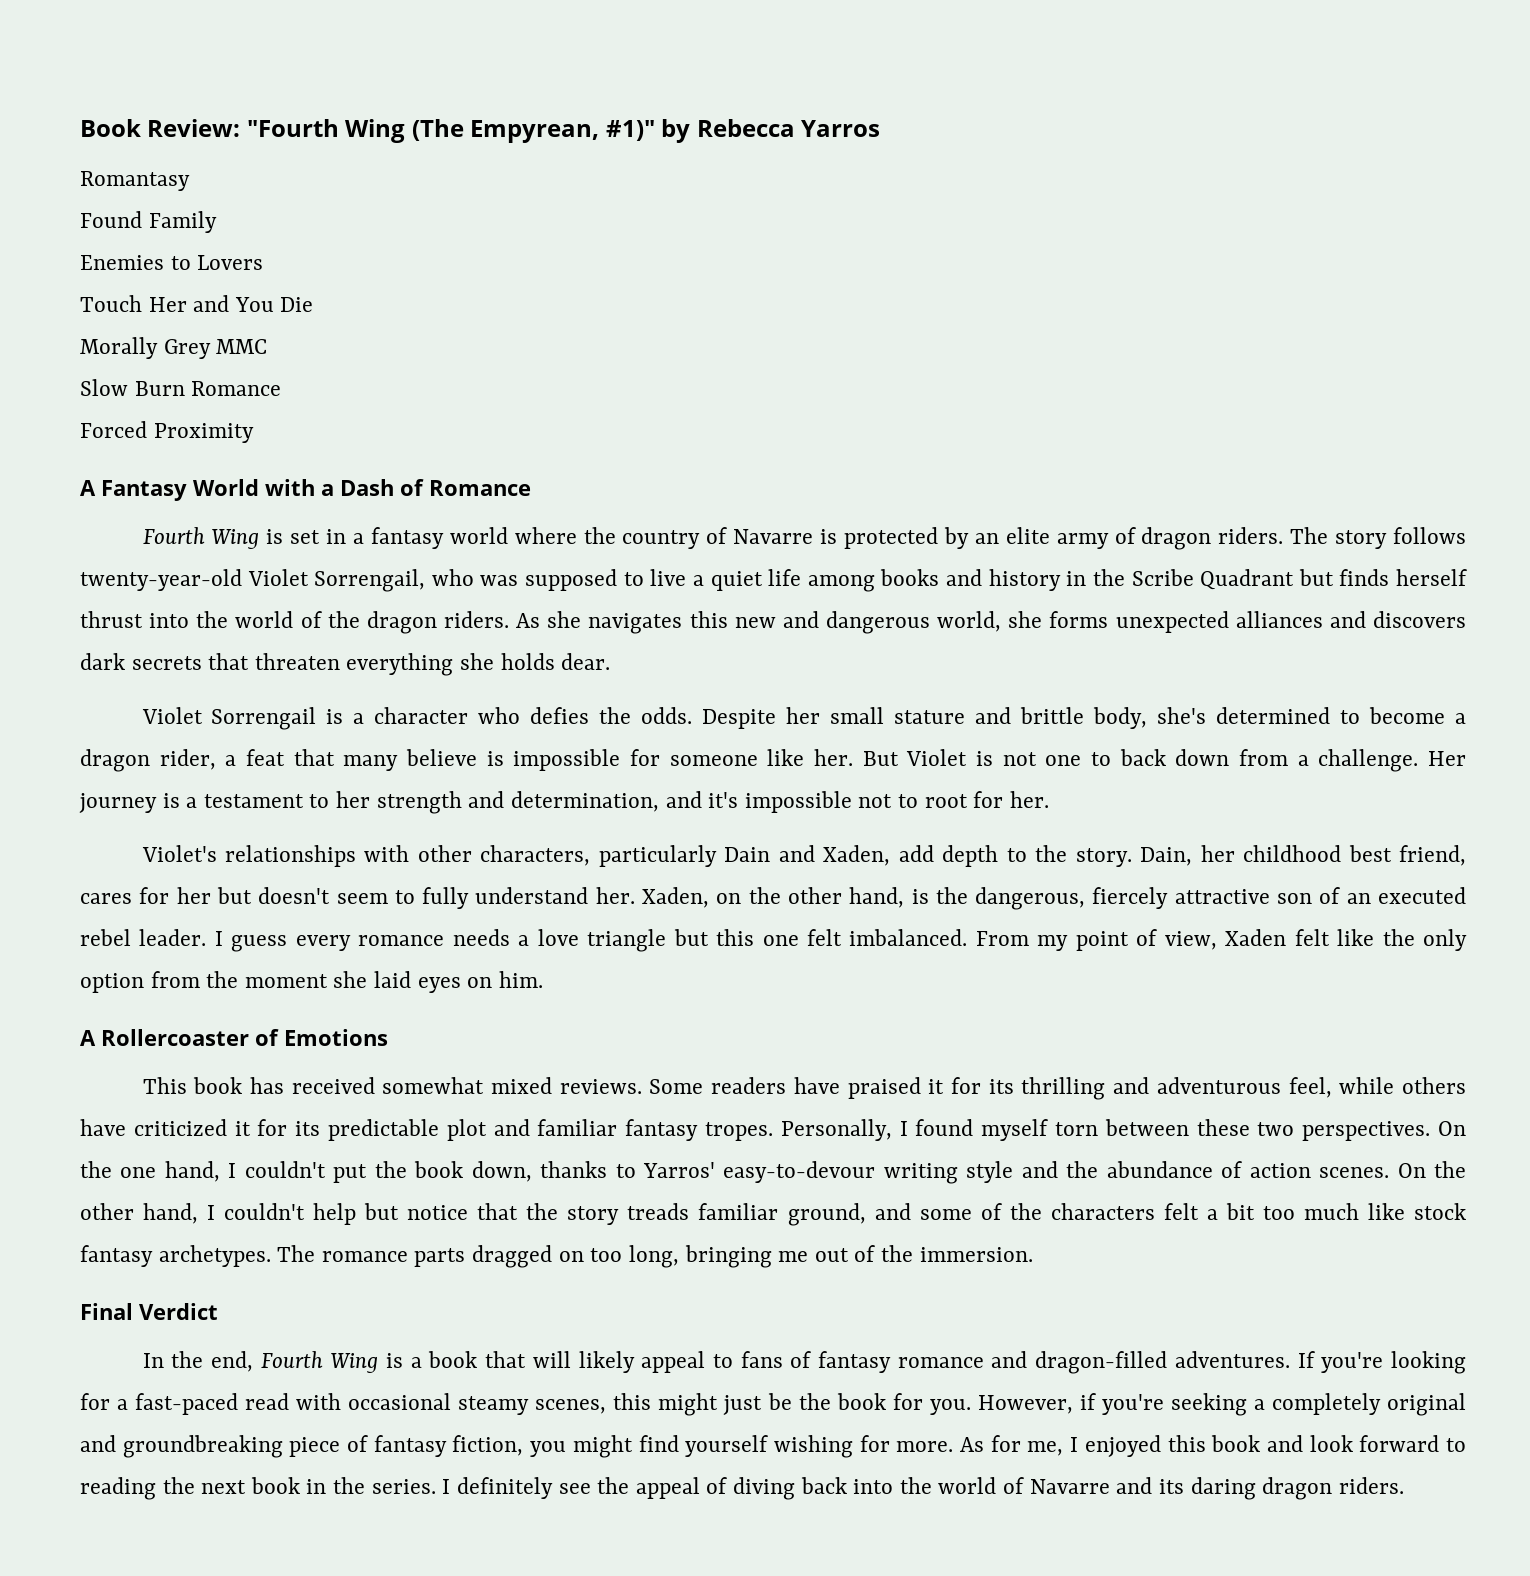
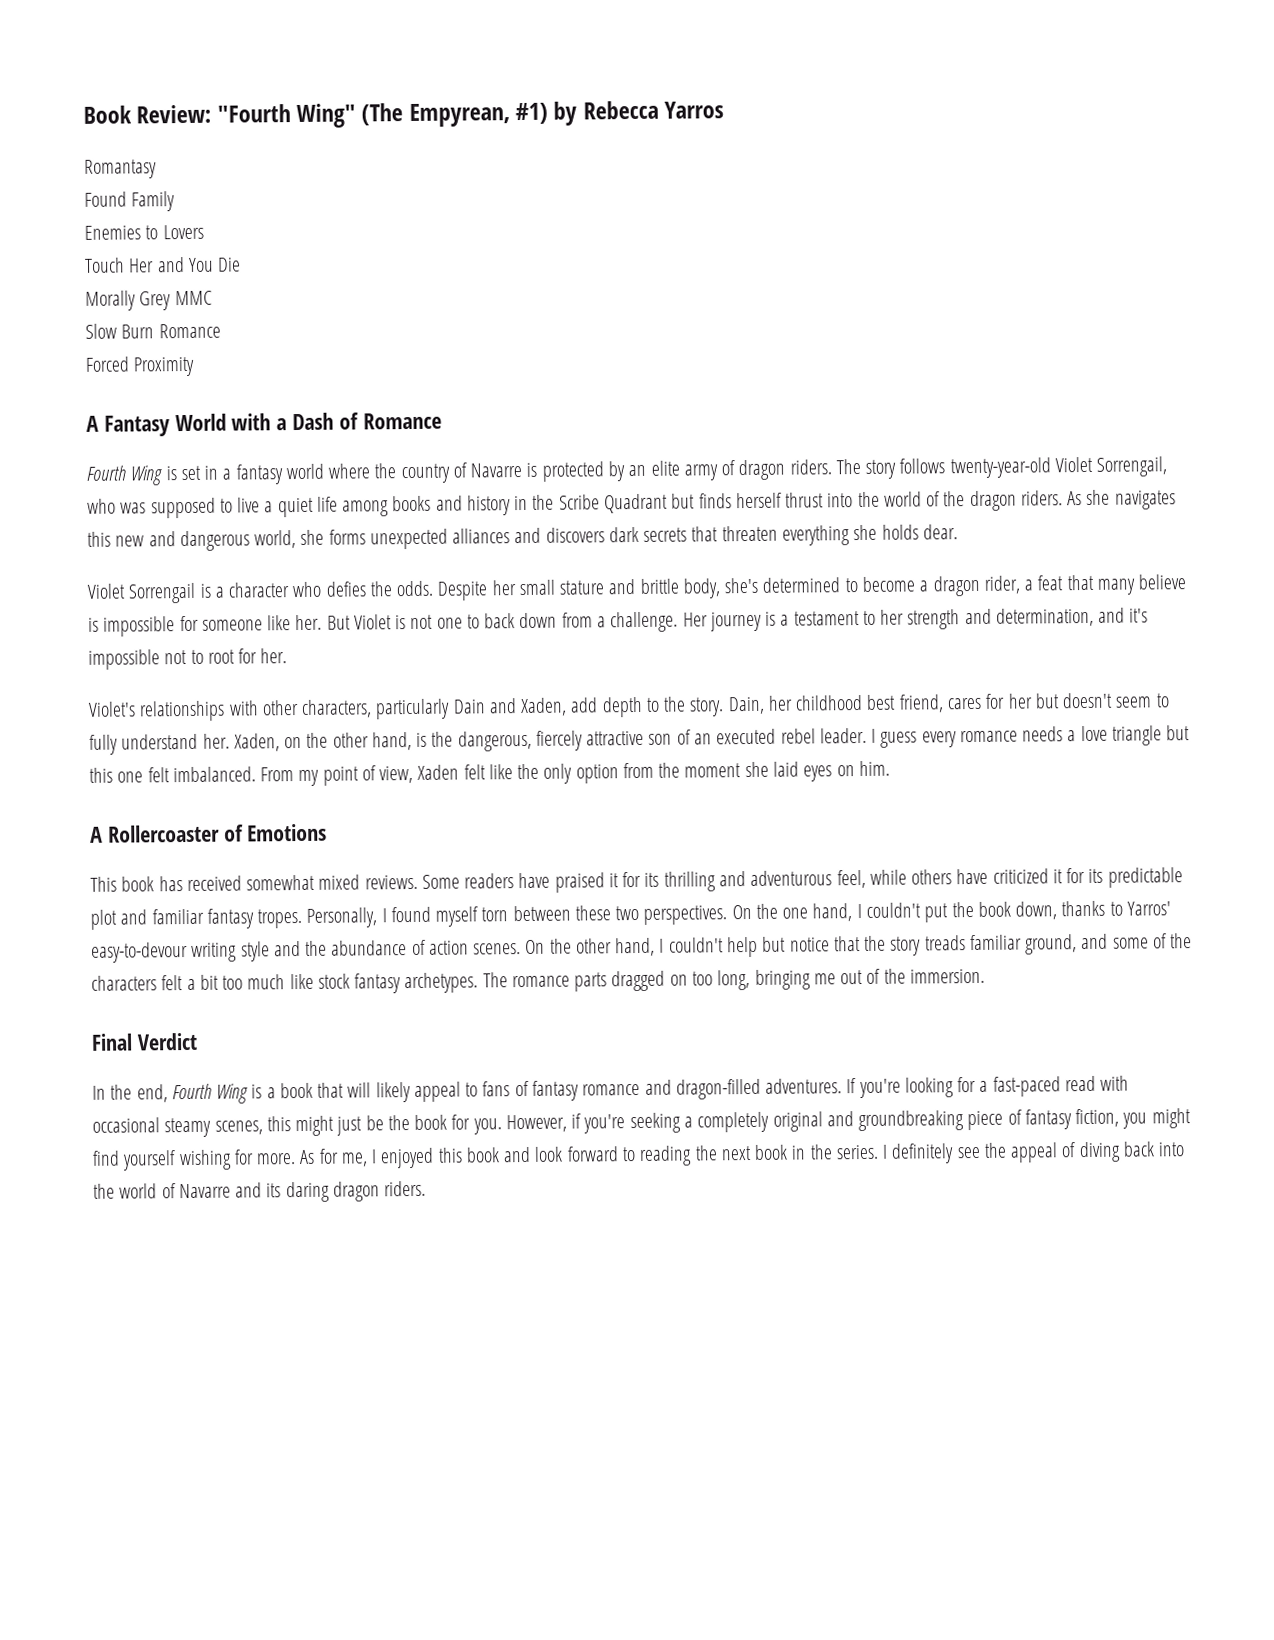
- Book Review: "Fourth Wing (The Empyrean, #1)" by Rebecca Yarros
+ Book Review: "Fourth Wing" (The Empyrean, #1) by Rebecca Yarros

